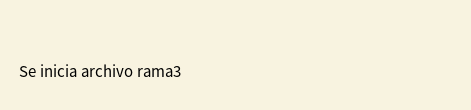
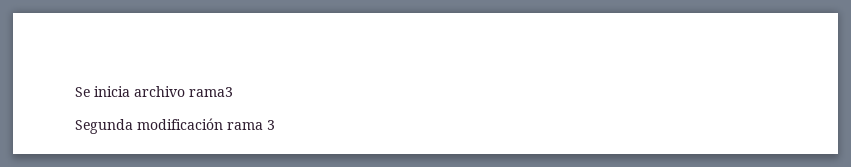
+ Segunda modificación rama 3

